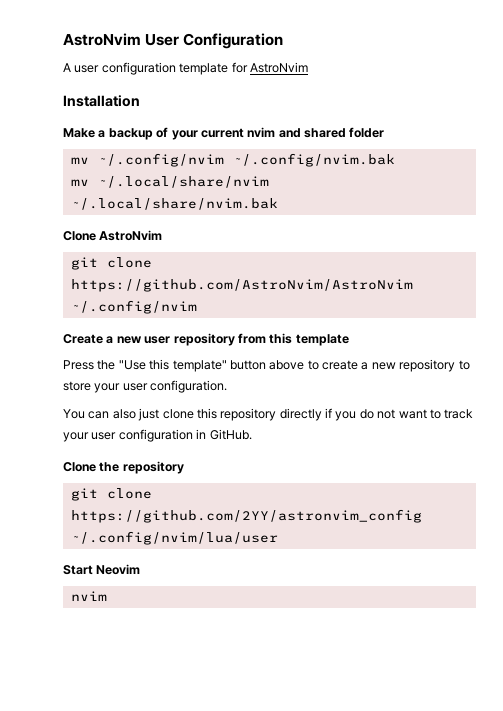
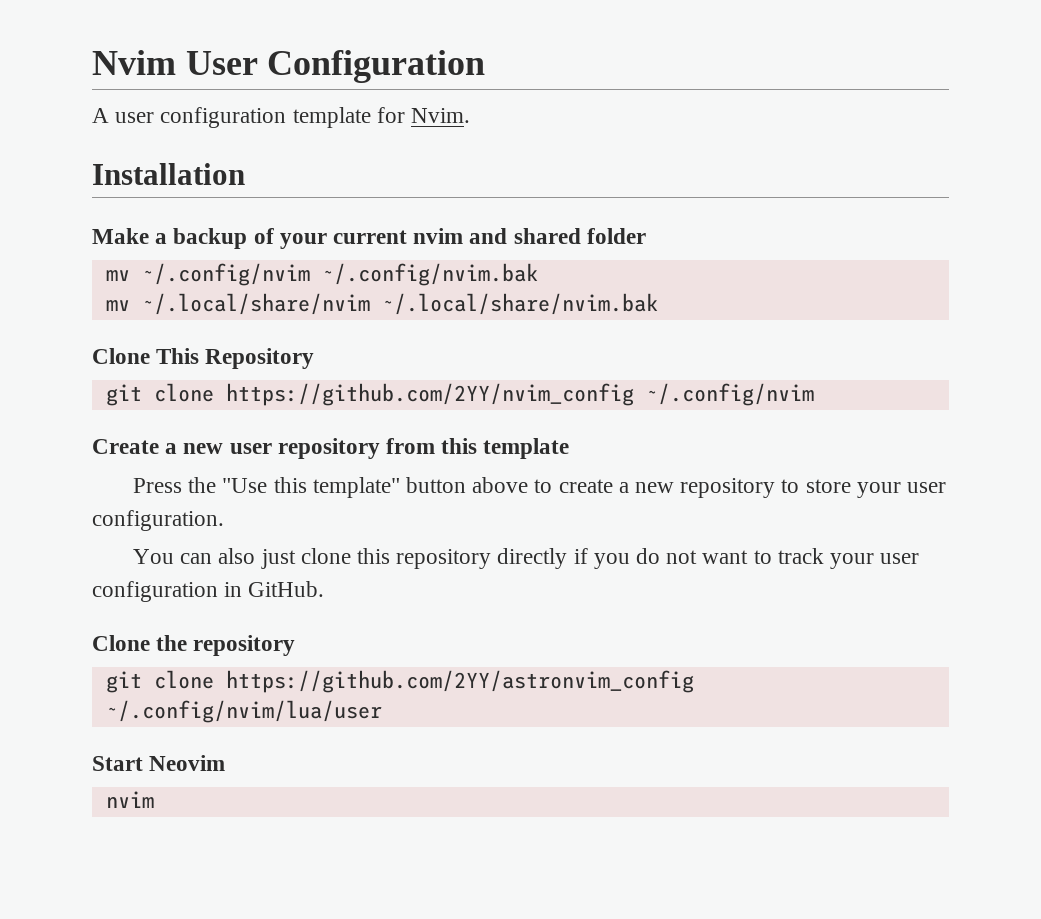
- AstroNvim User Configuration
+ Nvim User Configuration
- A user configuration template for AstroNvim
+ A user configuration template for Nvim.
- Clone AstroNvim
- git clone https://github.com/AstroNvim/AstroNvim ~/.config/nvim
+ Clone This Repository
+ git clone https://github.com/2YY/nvim_config ~/.config/nvim

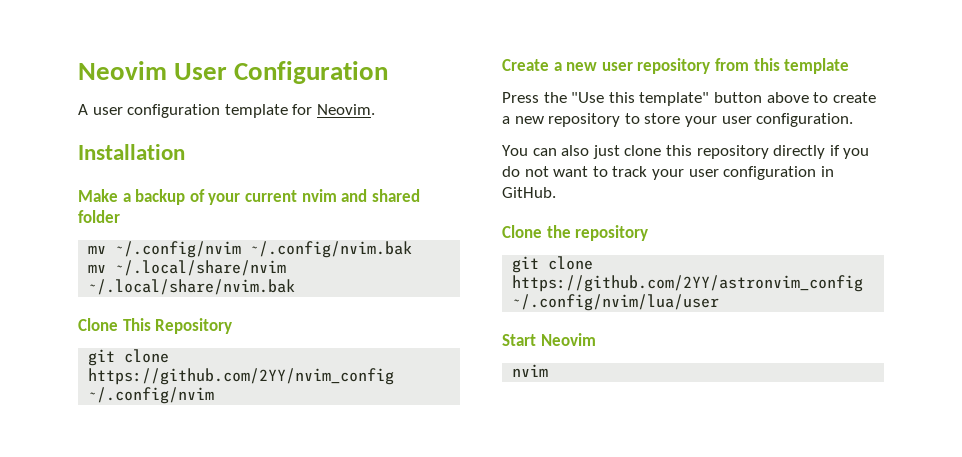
- Nvim User Configuration
+ Neovim User Configuration
- A user configuration template for Nvim.
+ A user configuration template for Neovim.

